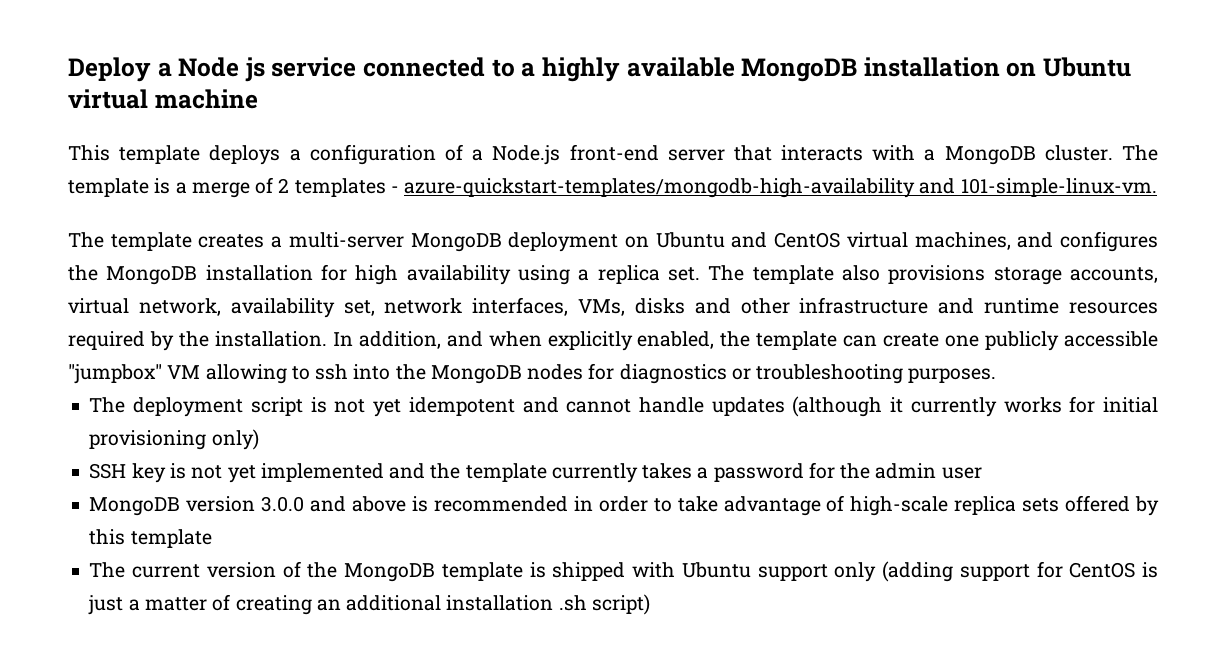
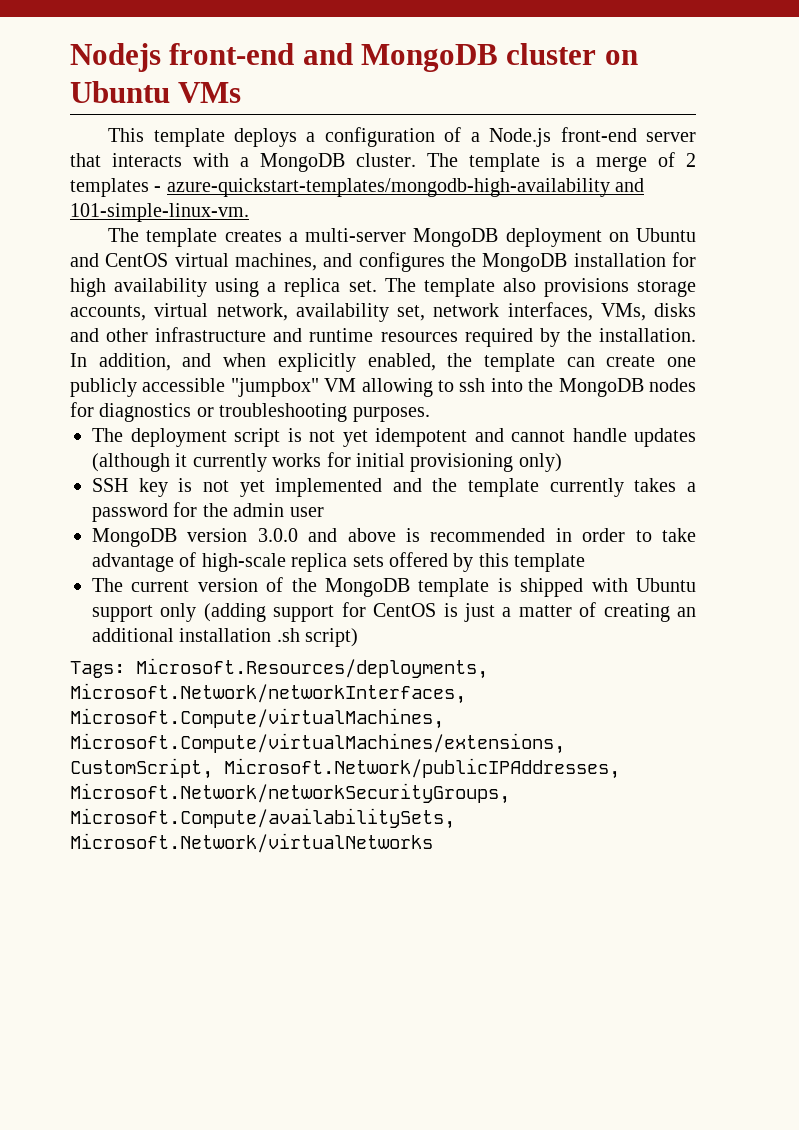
- Deploy a Node js service connected to a highly available MongoDB installation on Ubuntu virtual machine
+ Nodejs front-end and MongoDB cluster on Ubuntu VMs
+ Tags: Microsoft.Resources/deployments, Microsoft.Network/networkInterfaces, Microsoft.Compute/virtualMachines, Microsoft.Compute/virtualMachines/extensions, CustomScript, Microsoft.Network/publicIPAddresses, Microsoft.Network/networkSecurityGroups, Microsoft.Compute/availabilitySets, Microsoft.Network/virtualNetworks

